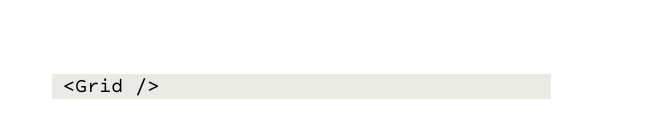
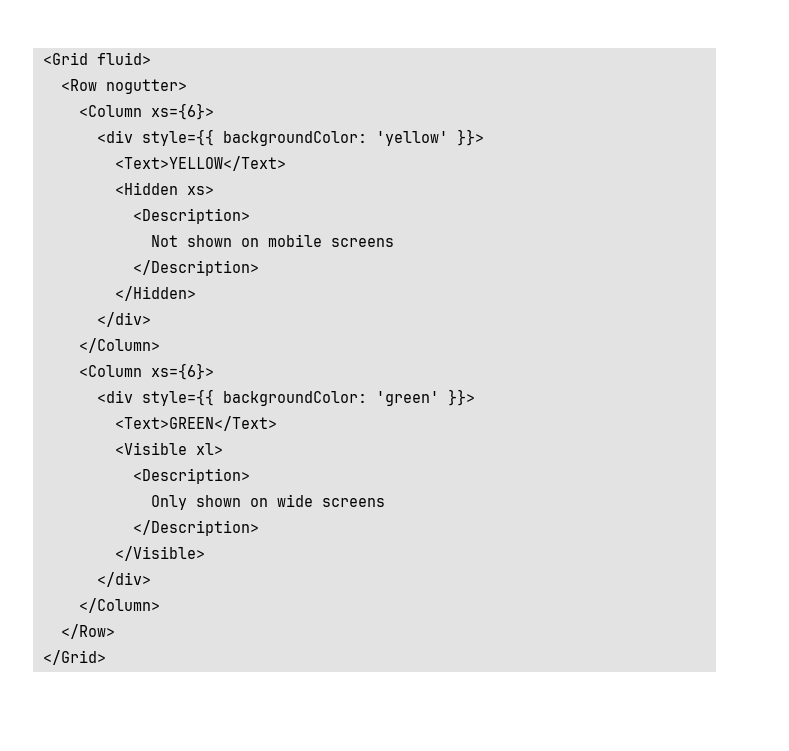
- <Grid />
+ <Grid fluid>
+ <Row nogutter>
+ <Column xs={6}>
+ <div style={{ backgroundColor: 'yellow' }}>
+ <Text>YELLOW</Text>
+ <Hidden xs>
+ <Description>
+ Not shown on mobile screens
+ </Description>
+ </Hidden>
+ </div>
+ </Column>
+ <Column xs={6}>
+ <div style={{ backgroundColor: 'green' }}>
+ <Text>GREEN</Text>
+ <Visible xl>
+ <Description>
+ Only shown on wide screens
+ </Description>
+ </Visible>
+ </div>
+ </Column>
+ </Row>
+ </Grid>

